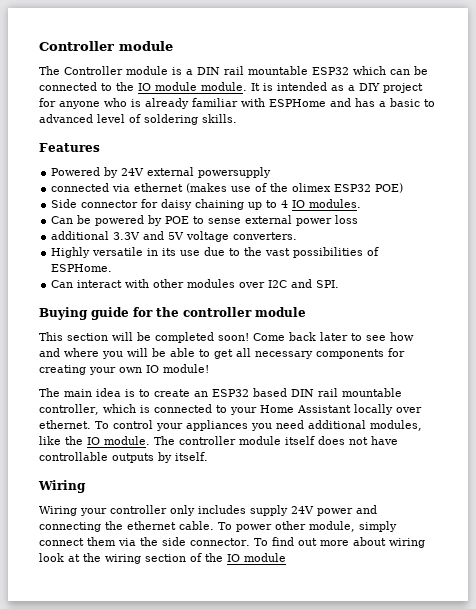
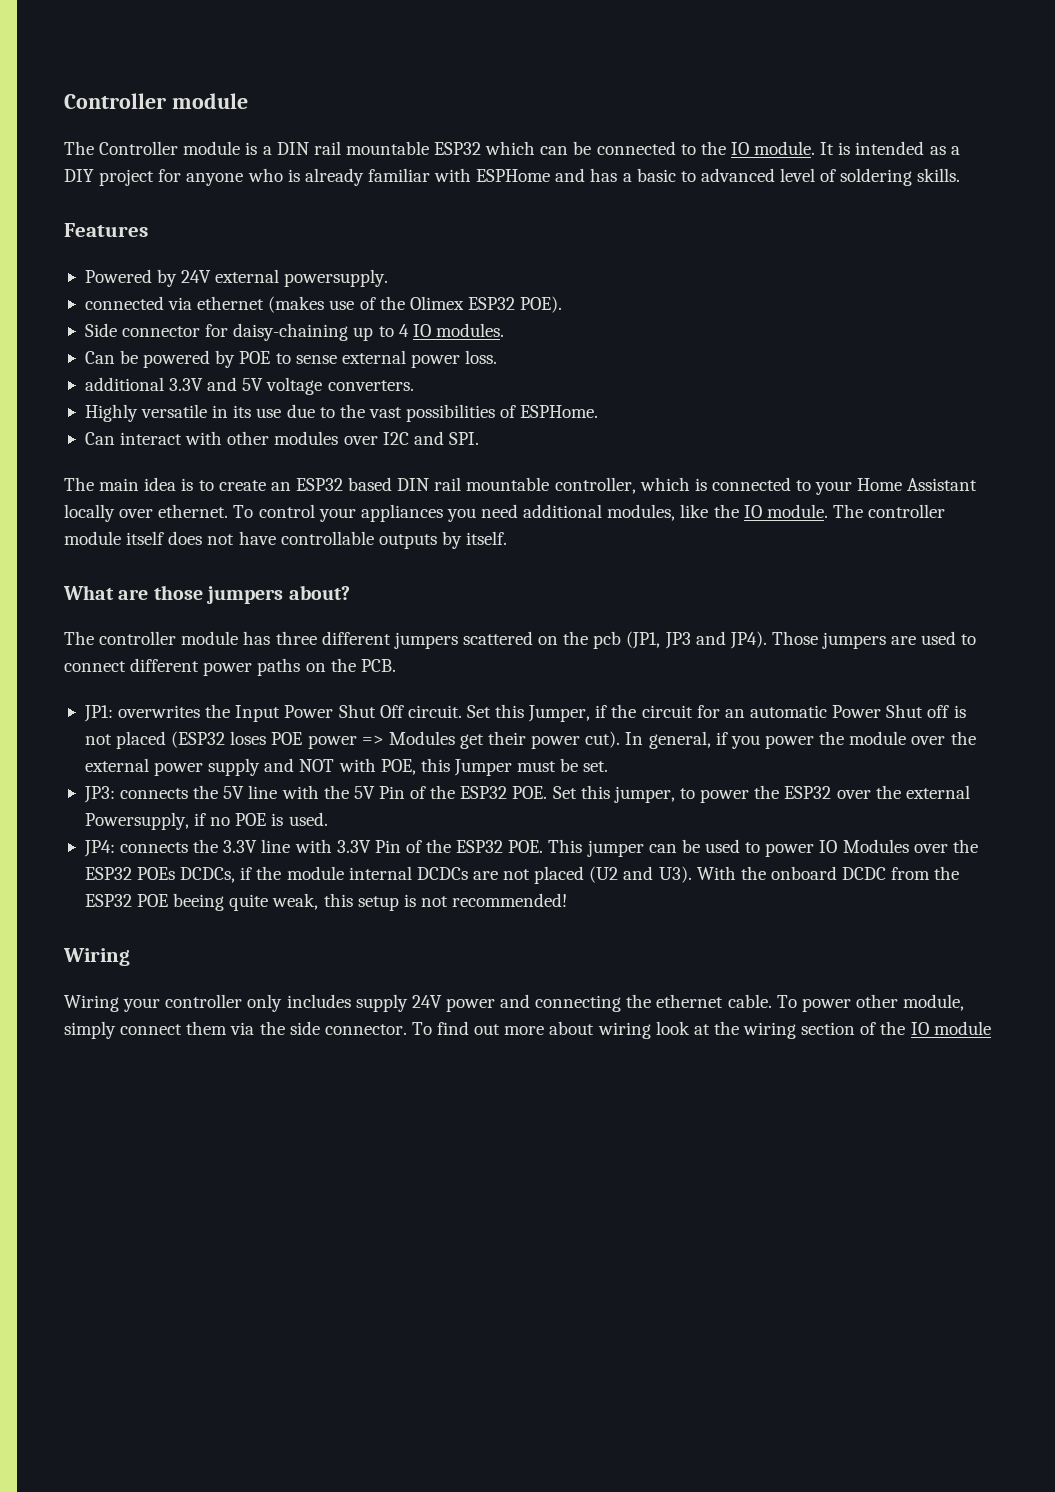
- The Controller module is a DIN rail mountable ESP32 which can be connected to the IO module module.
+ The Controller module is a DIN rail mountable ESP32 which can be connected to the IO module.
- Powered by 24V external powersupply
+ Powered by 24V external powersupply.
- connected via ethernet (makes use of the olimex ESP32 POE)
+ connected via ethernet (makes use of the Olimex ESP32 POE).
- Side connector for daisy chaining up to 4 IO modules.
+ Side connector for daisy-chaining up to 4 IO modules.
- Can be powered by POE to sense external power loss
+ Can be powered by POE to sense external power loss.
- Buying guide for the controller module
- This section will be completed soon! Come back later to see how and where you will be able to get all necessary components for creating your own IO module!
+ What are those jumpers about?
+ The controller module has three different jumpers scattered on the pcb (JP1, JP3 and JP4). Those jumpers are used to connect different power paths on the PCB.
+ JP1: overwrites the Input Power Shut Off circuit. Set this Jumper, if the circuit for an automatic Power Shut off is not placed (ESP32 loses POE power => Modules get their power cut). In general, if you power the module over the external power supply and NOT with POE, this Jumper must be set.
+ JP3: connects the 5V line with the 5V Pin of the ESP32 POE. Set this jumper, to power the ESP32 over the external Powersupply, if no POE is used.
+ JP4: connects the 3.3V line with 3.3V Pin of the ESP32 POE. This jumper can be used to power IO Modules over the ESP32 POEs DCDCs, if the module internal DCDCs are not placed (U2 and U3). With the onboard DCDC from the ESP32 POE beeing quite weak, this setup is not recommended!

